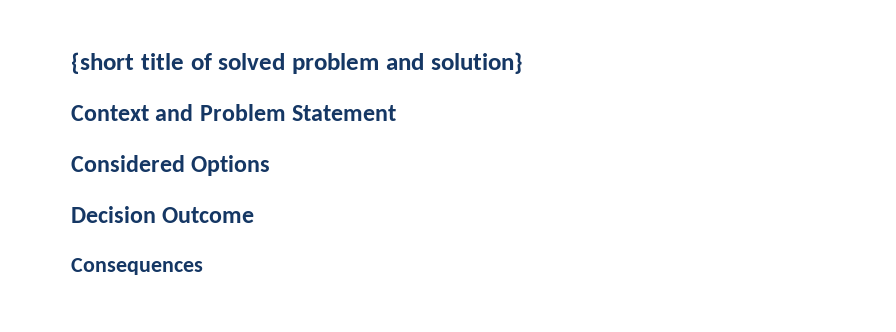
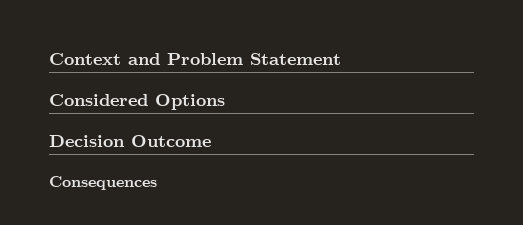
- {short title of solved problem and solution}

